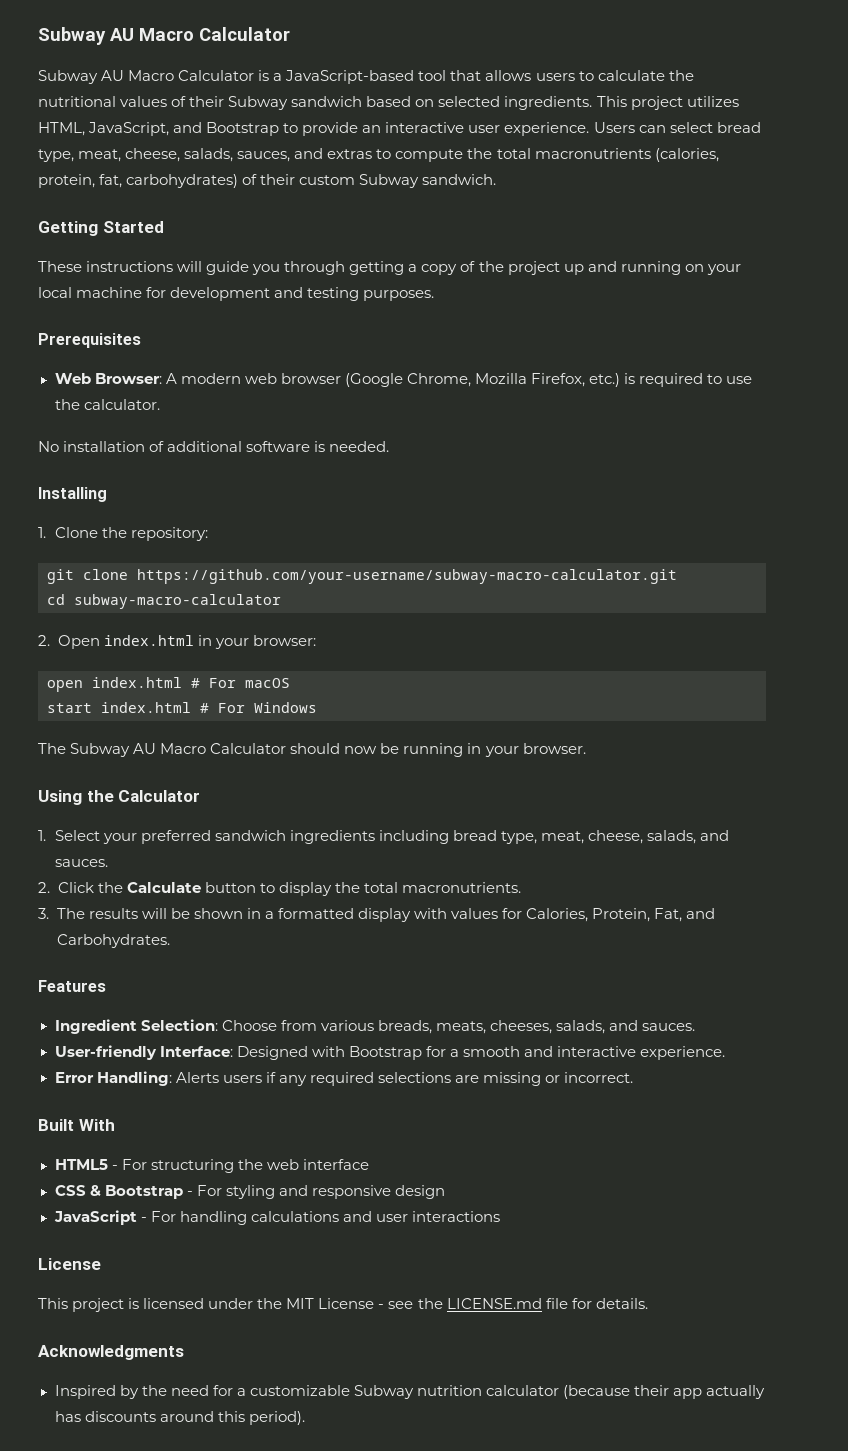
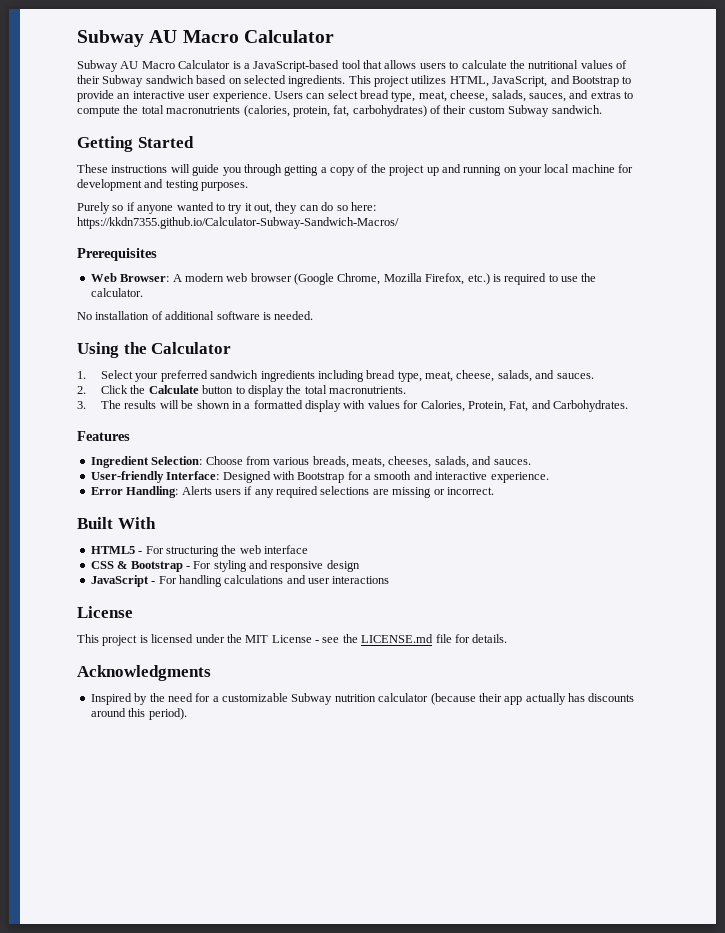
+ Purely so if anyone wanted to try it out, they can do so here: https://kkdn7355.github.io/Calculator-Subway-Sandwich-Macros/
- Installing
- 1. Clone the repository:
- git clone https://github.com/your-username/subway-macro-calculator.git
- cd subway-macro-calculator
- 2. Open index.html in your browser:
- open index.html # For macOS
- start index.html # For Windows
- The Subway AU Macro Calculator should now be running in your browser.

